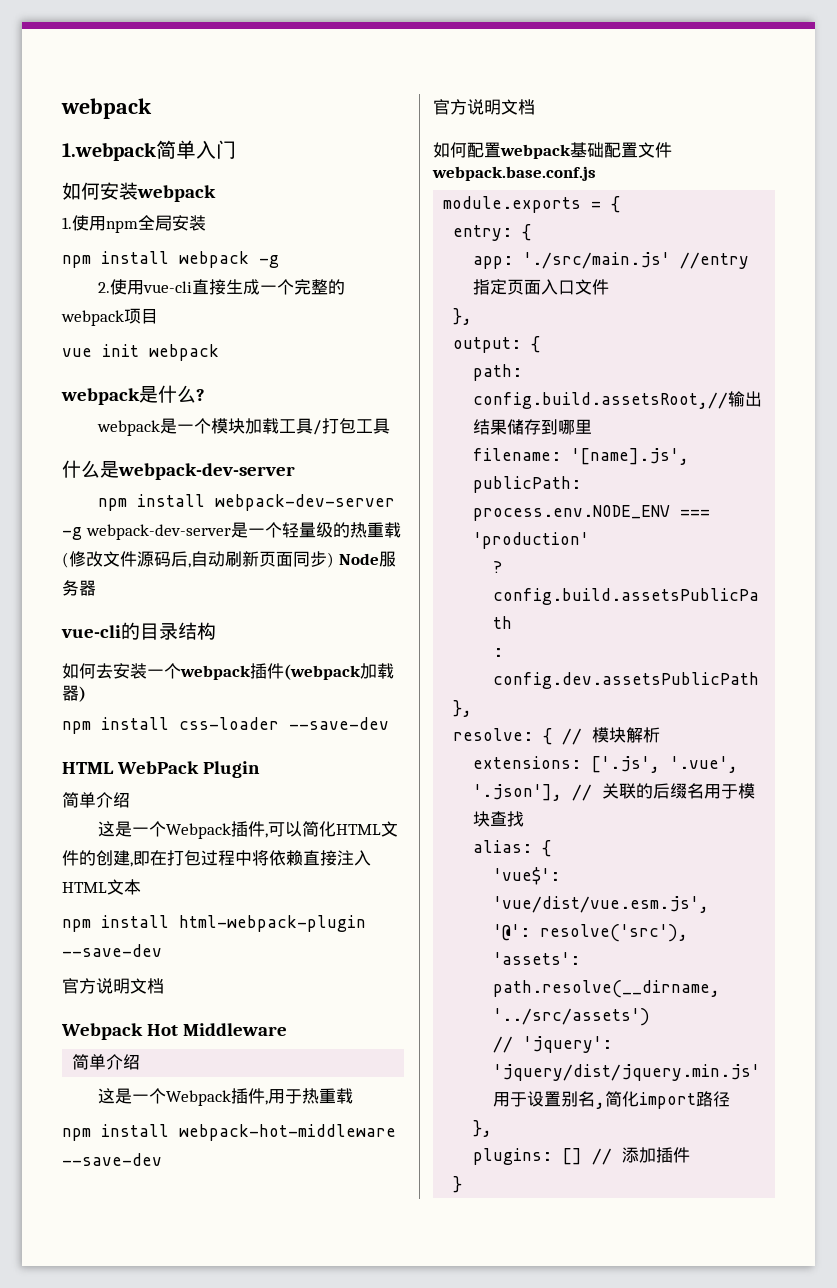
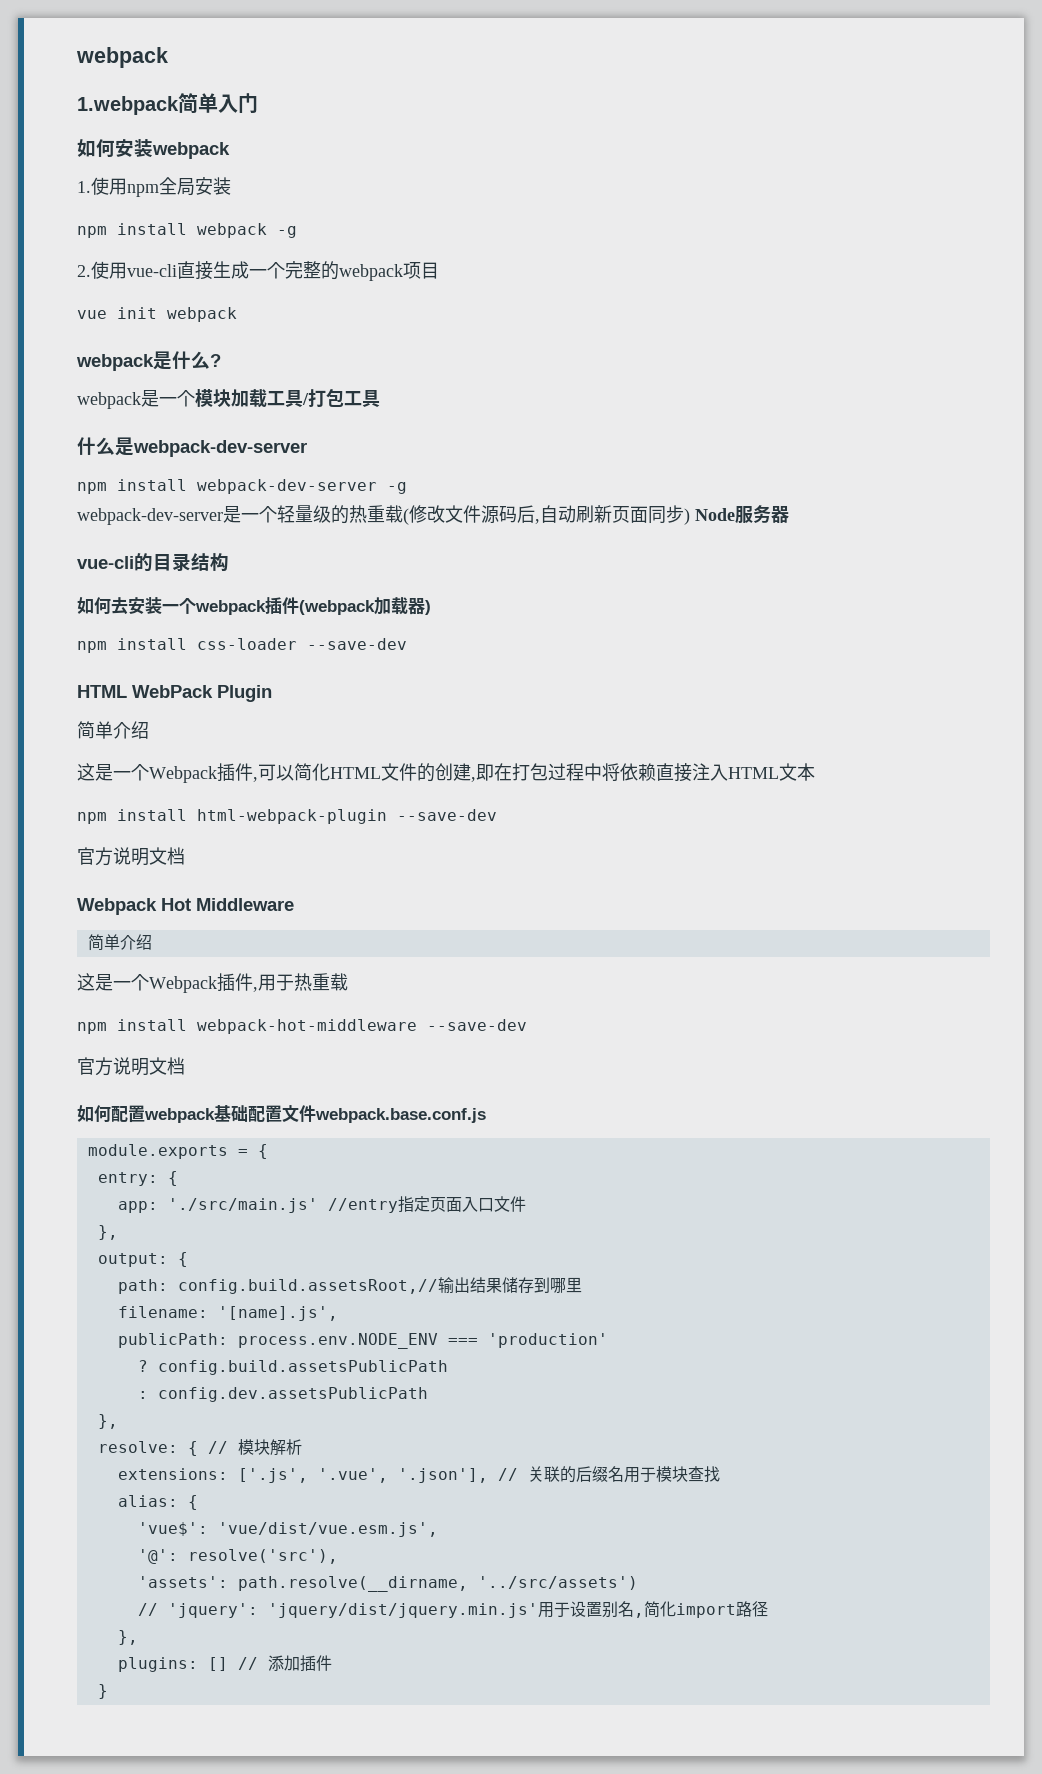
- npm install webpack-dev-server -g webpack-dev-server是一个轻量级的热重载(修改文件源码后,自动刷新页面同步) Node服务器
+ npm install webpack-dev-server -g
+ webpack-dev-server是一个轻量级的热重载(修改文件源码后,自动刷新页面同步) Node服务器

